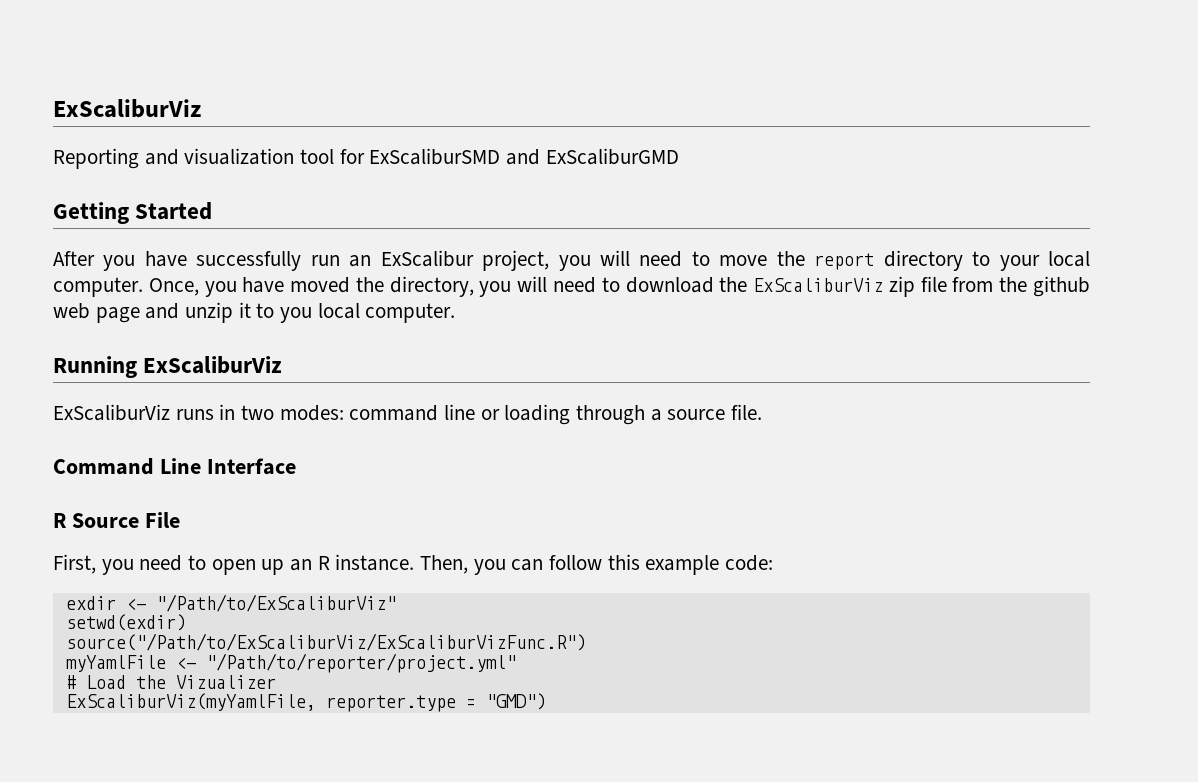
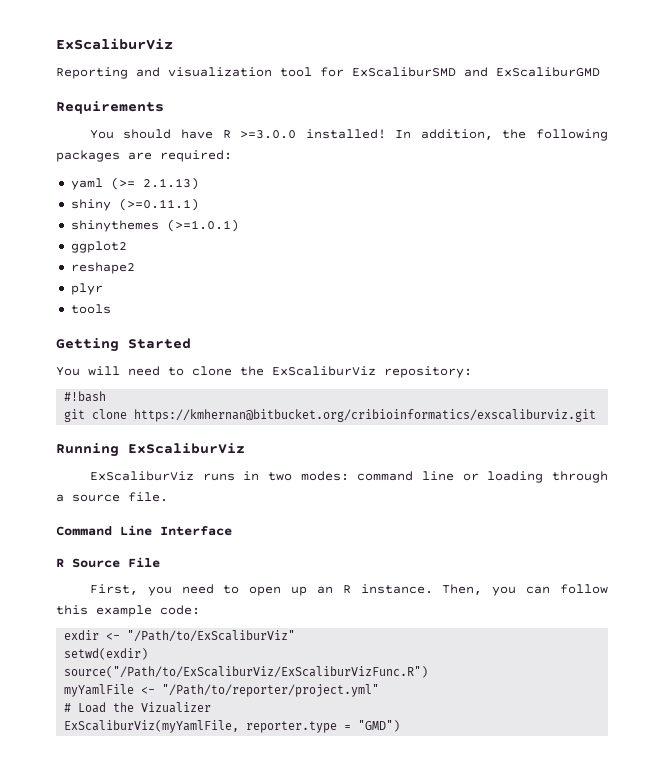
+ Requirements
+ You should have R >=3.0.0 installed! In addition, the following packages are required:
+ yaml (>= 2.1.13)
+ shiny (>=0.11.1)
+ shinythemes (>=1.0.1)
+ ggplot2
+ reshape2
+ plyr
+ tools
  Getting Started
- After you have successfully run an ExScalibur project, you will need to move the report directory to your local computer. Once, you have moved the directory, you will need to download the ExScaliburViz zip file from the github web page and unzip it to you local computer.
+ You will need to clone the ExScaliburViz repository:
+ #!bash
+ git clone https://kmhernan@bitbucket.org/cribioinformatics/exscaliburviz.git

